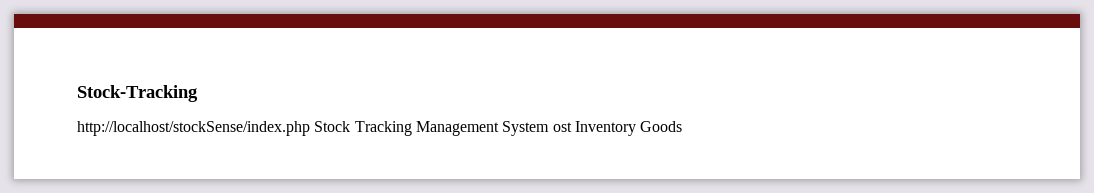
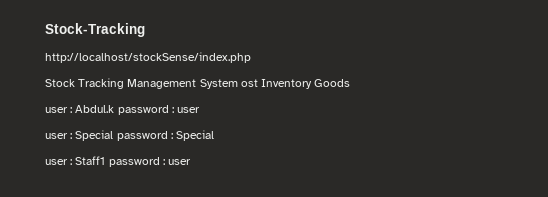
- http://localhost/stockSense/index.php Stock Tracking Management System ost Inventory Goods
+ http://localhost/stockSense/index.php
+ Stock Tracking Management System ost Inventory Goods
+ user : Abdul.k password : user
+ user : Special password : Special
+ user : Staff1 password : user

